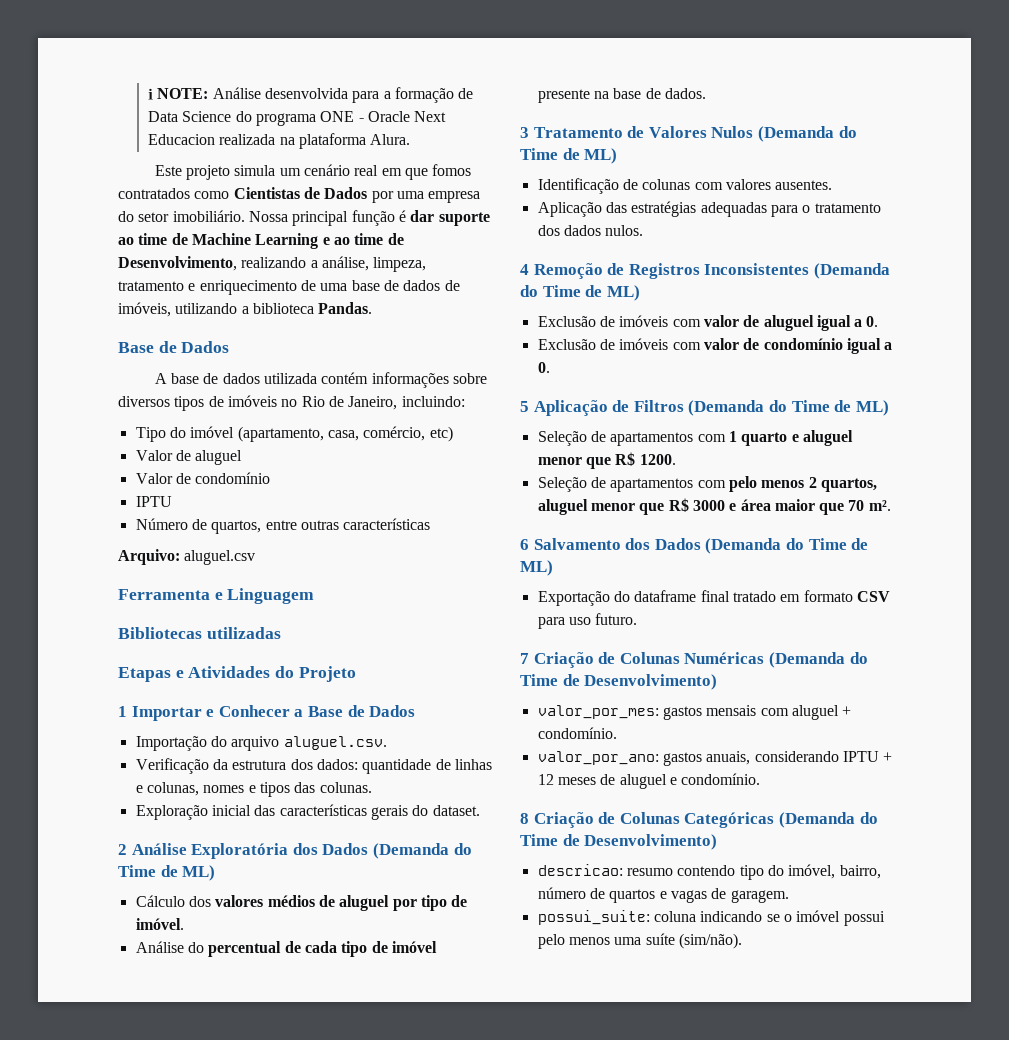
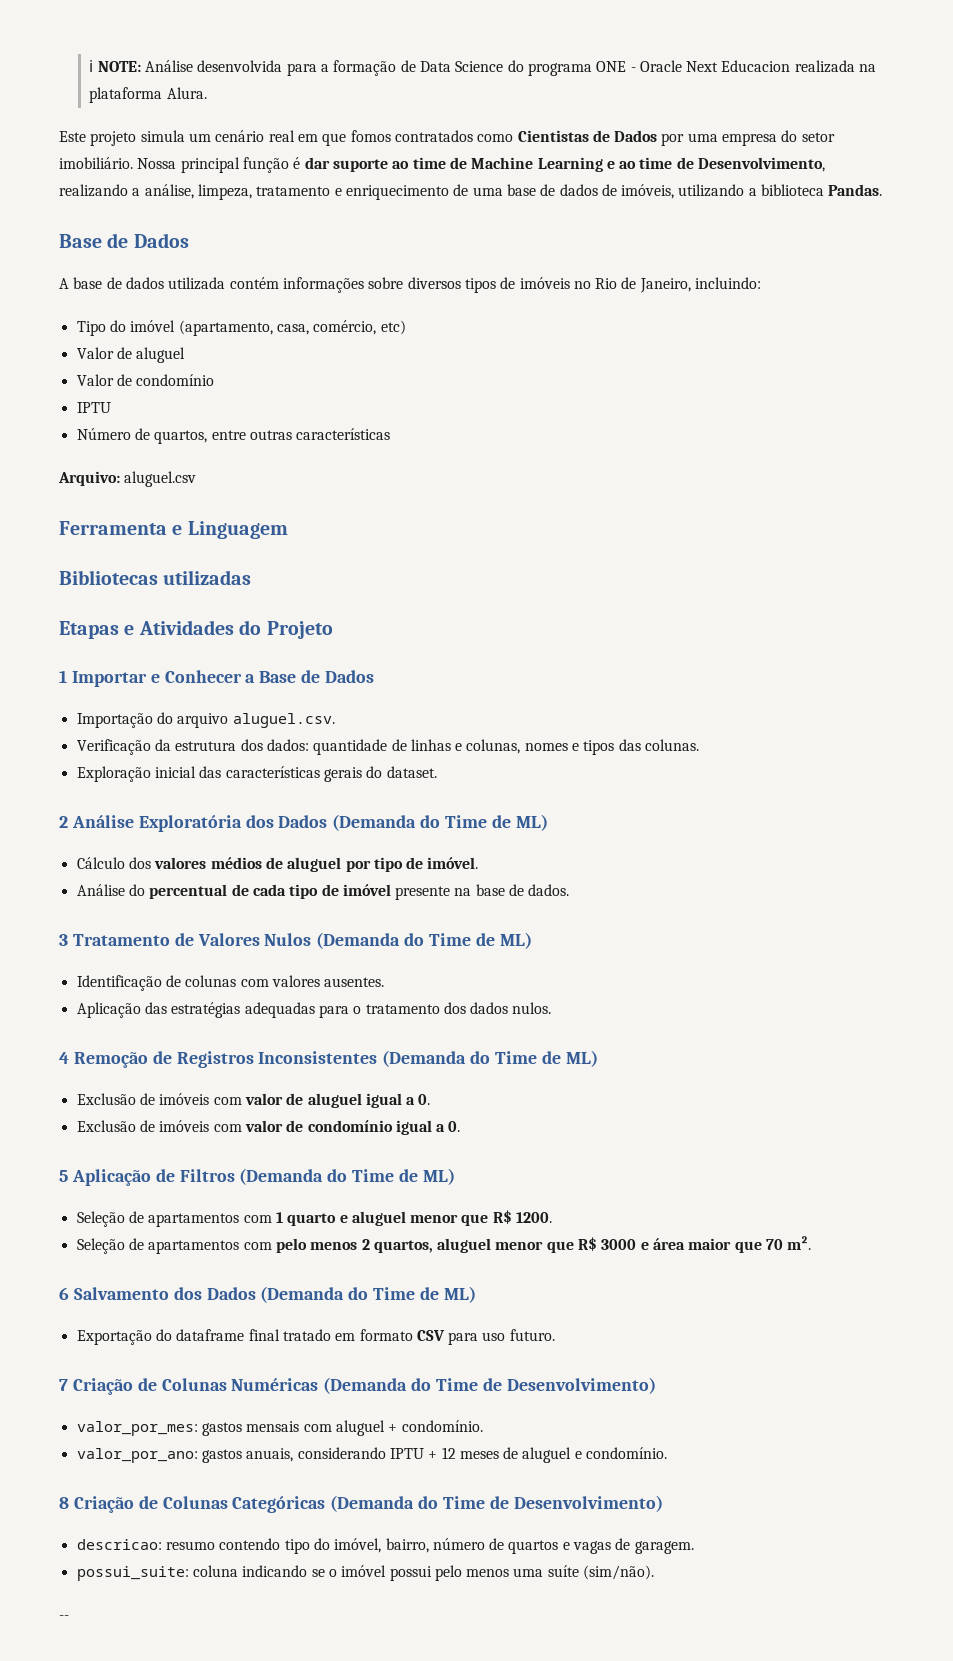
+ --

